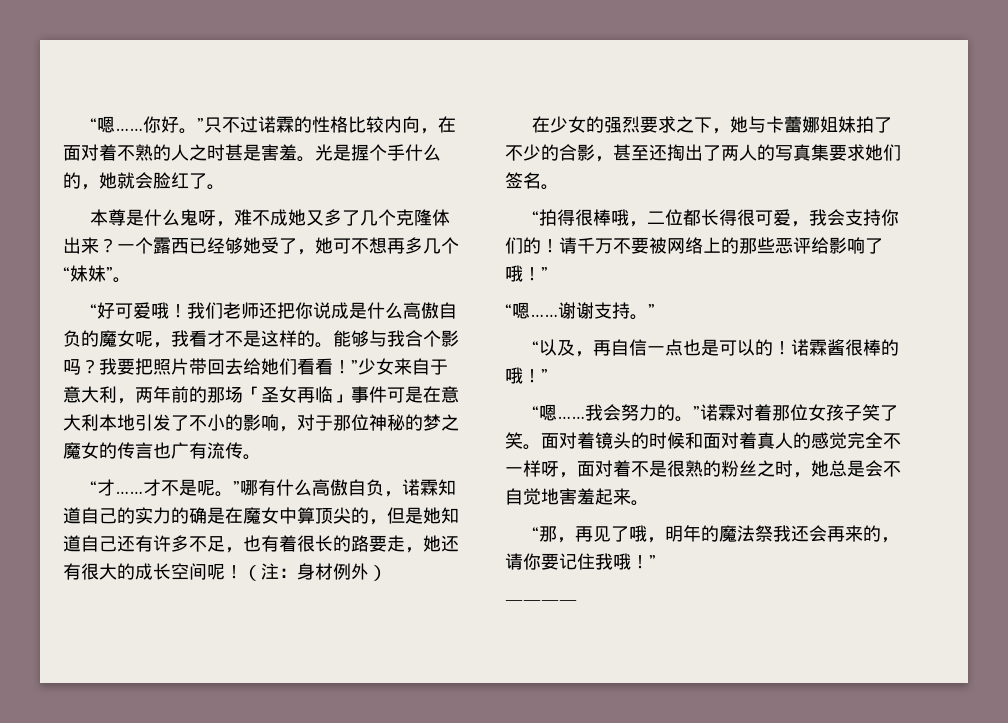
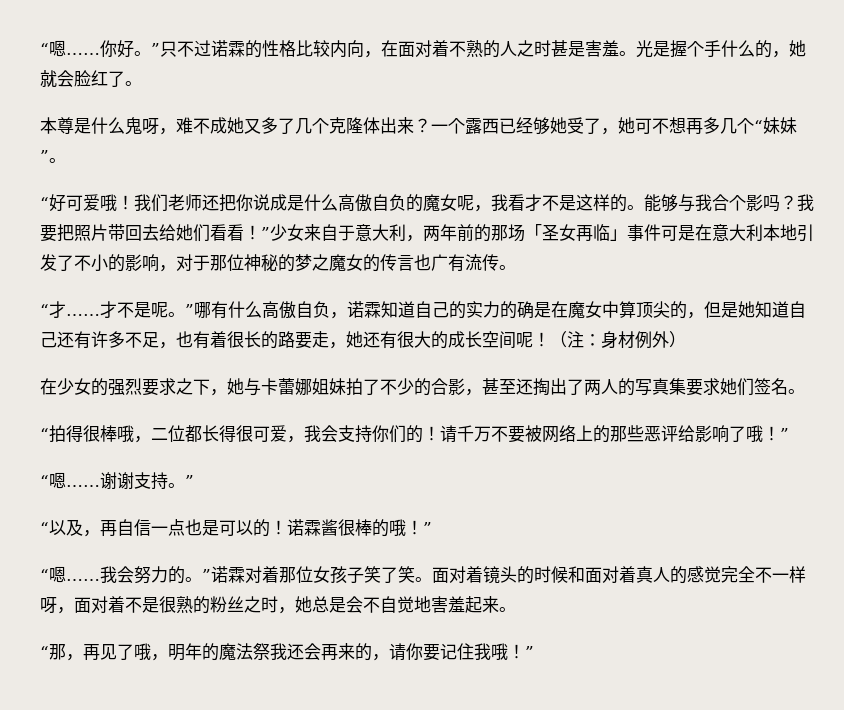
- ————

